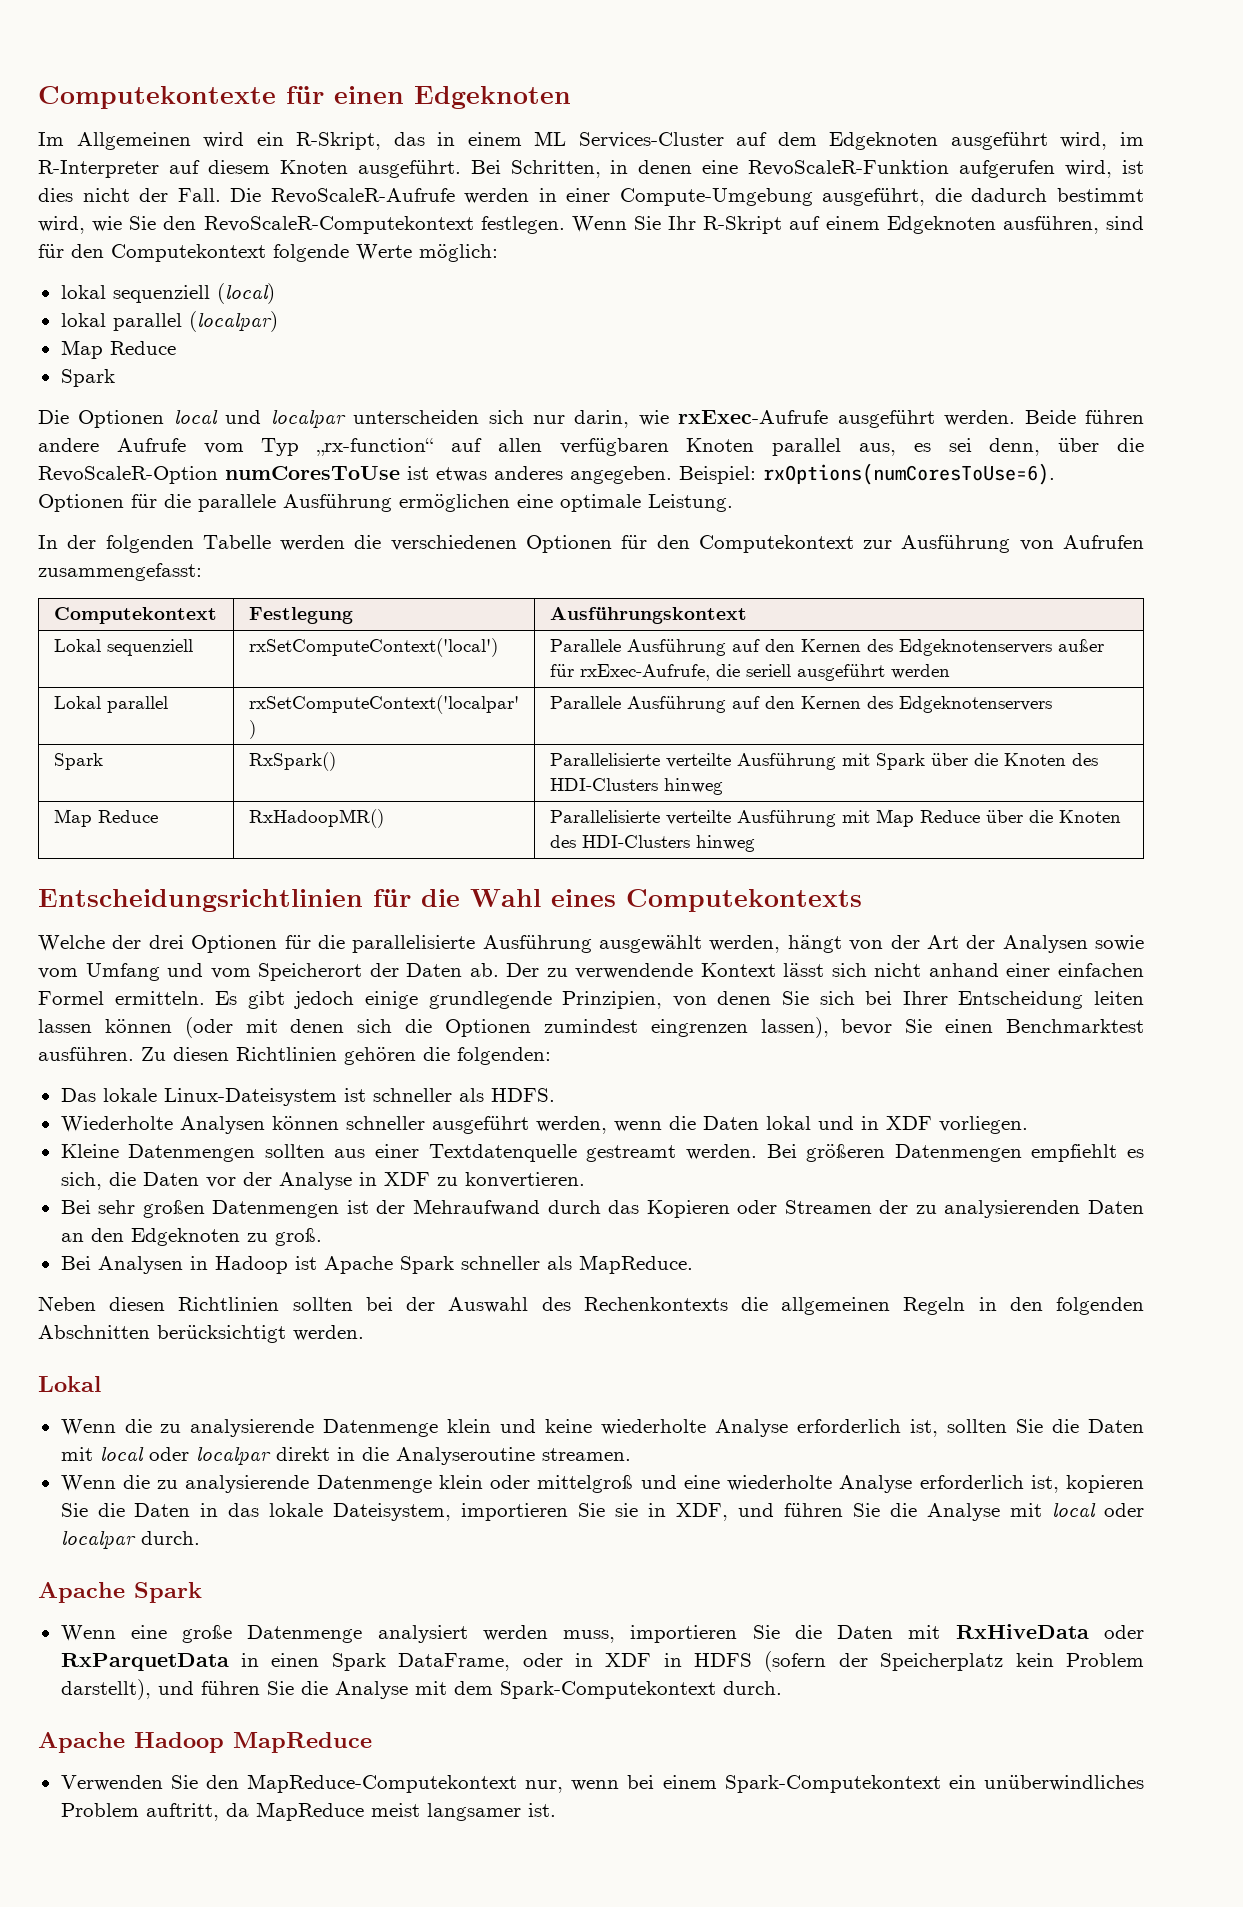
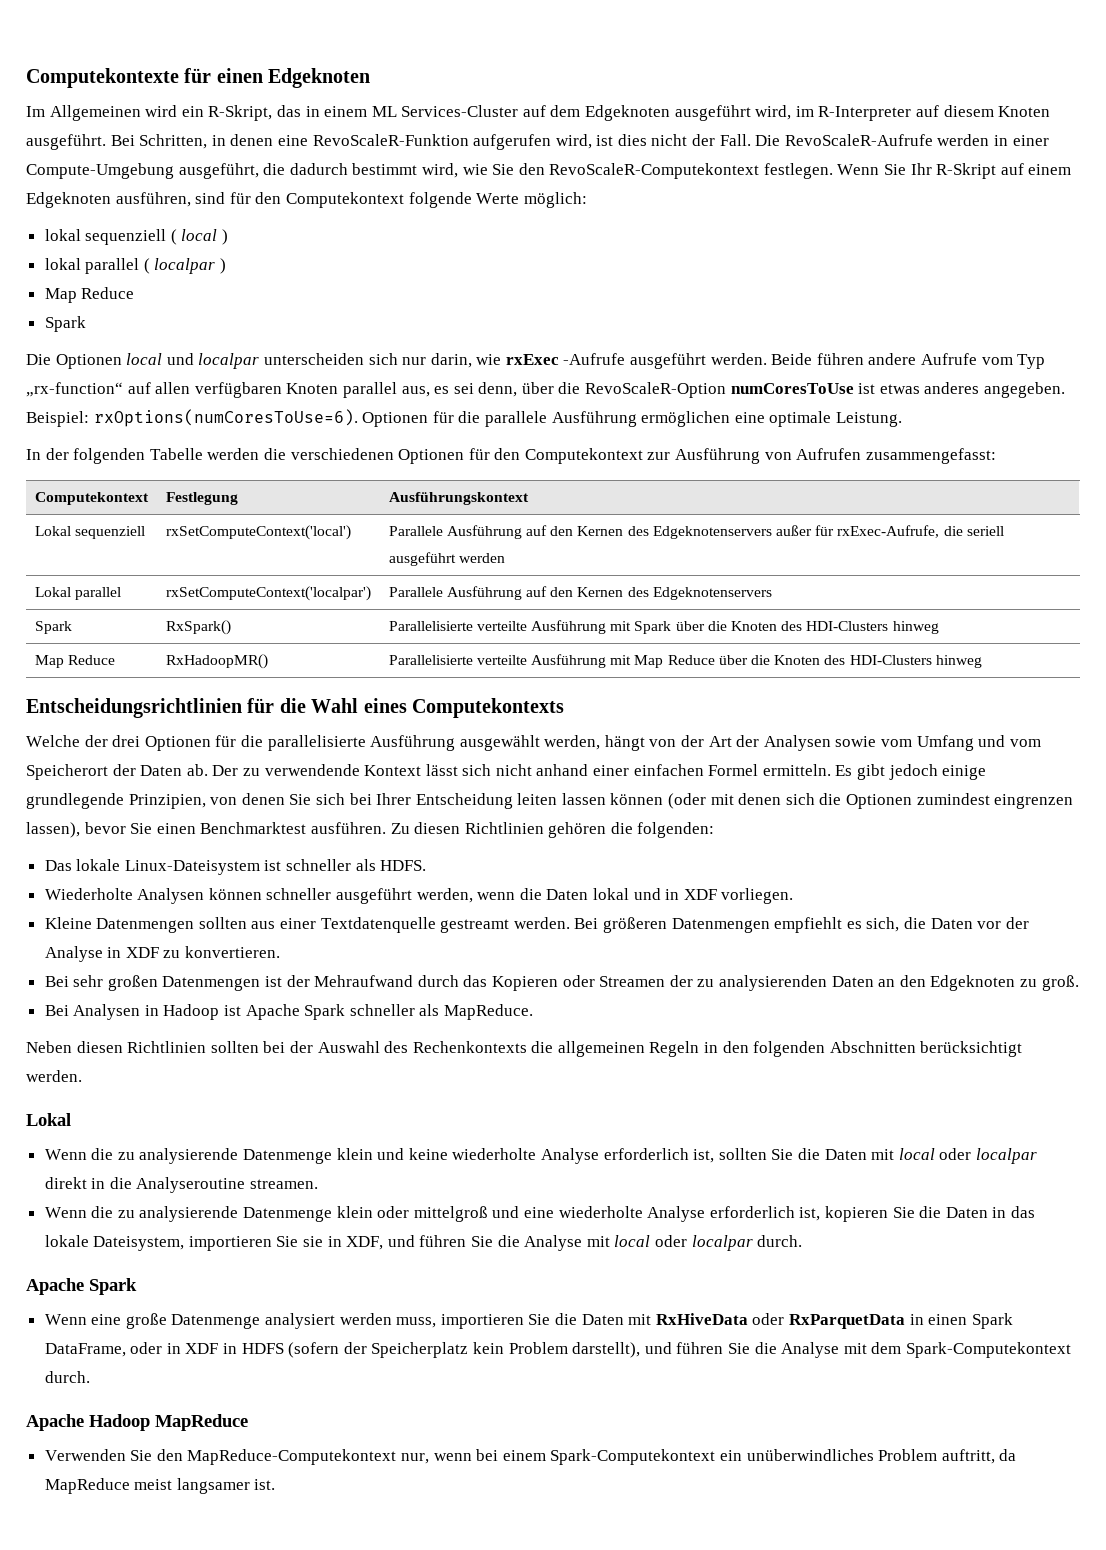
- lokal sequenziell (local)
+ lokal sequenziell ( local )
- lokal parallel (localpar)
+ lokal parallel ( localpar )
- Die Optionen local und localpar unterscheiden sich nur darin, wie rxExec-Aufrufe ausgeführt werden.
+ Die Optionen local und localpar unterscheiden sich nur darin, wie rxExec -Aufrufe ausgeführt werden.

